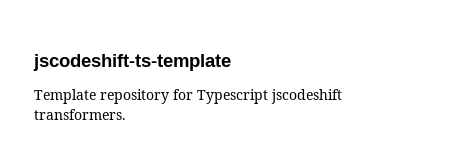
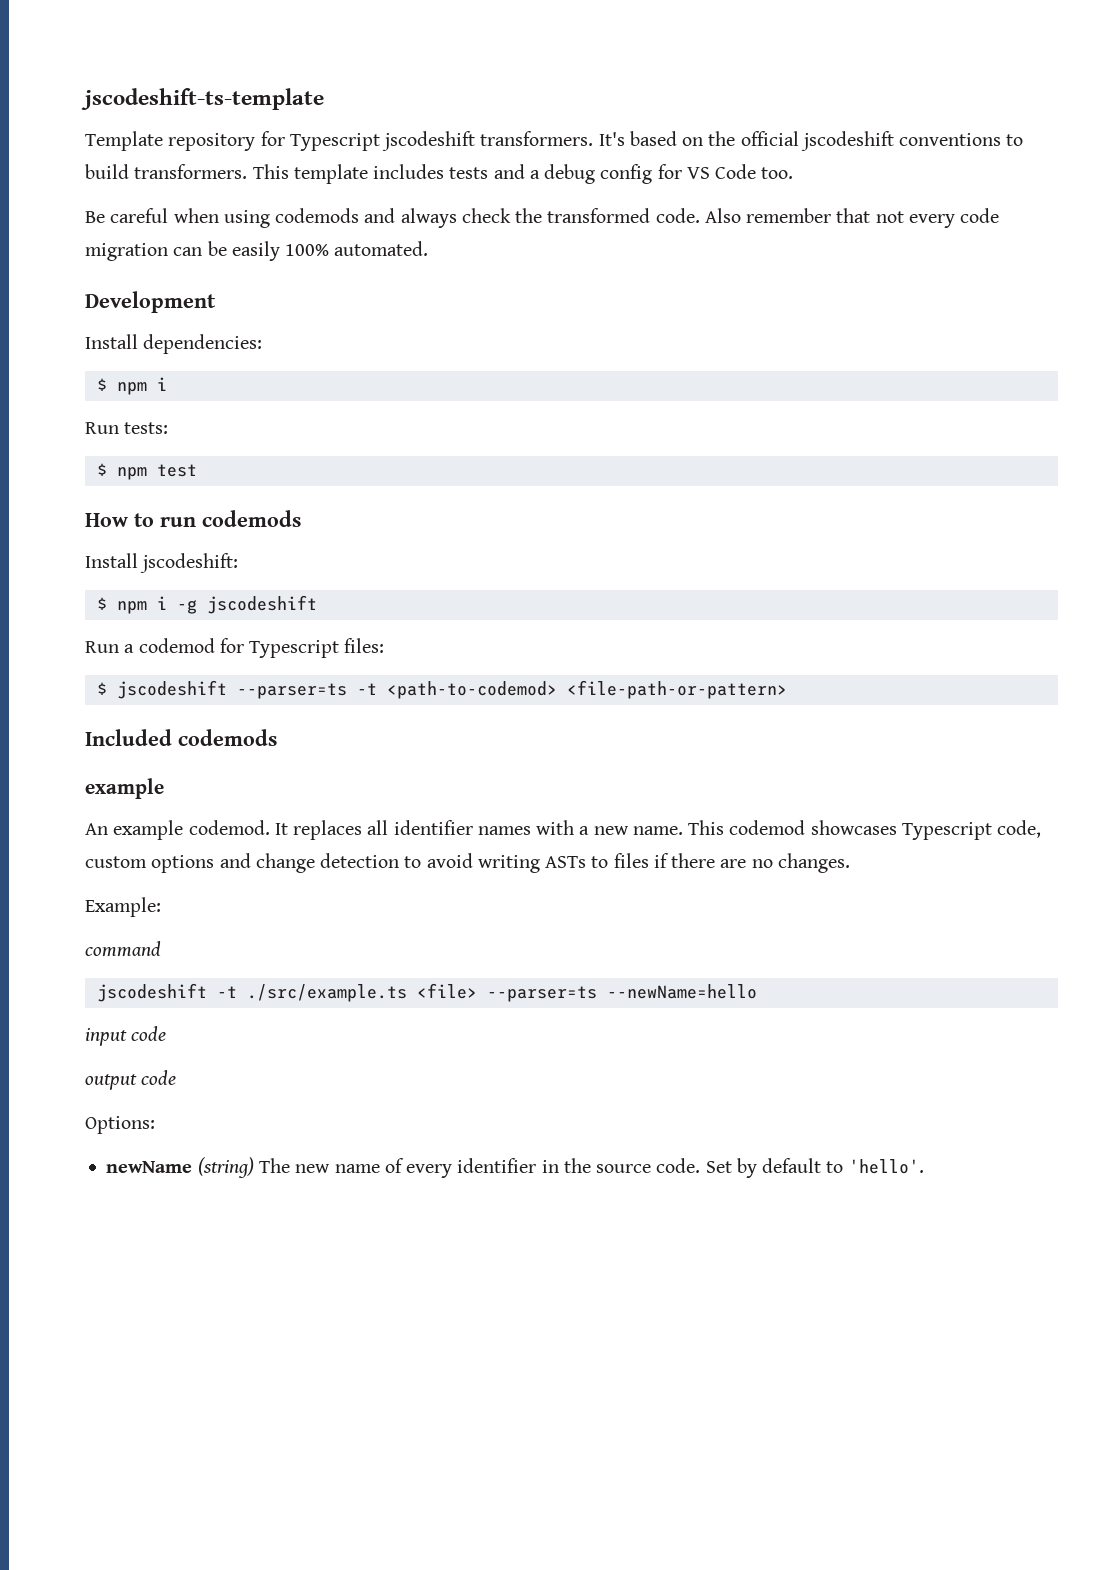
+ It's based on the official jscodeshift conventions to build transformers. This template includes tests and a debug config for VS Code too.
+ Be careful when using codemods and always check the transformed code. Also remember that not every code migration can be easily 100% automated.
+ Development
+ Install dependencies:
+ $ npm i
+ Run tests:
+ $ npm test
+ How to run codemods
+ Install jscodeshift:
+ $ npm i -g jscodeshift
+ Run a codemod for Typescript files:
+ $ jscodeshift --parser=ts -t <path-to-codemod> <file-path-or-pattern>
+ Included codemods
+ example
+ An example codemod. It replaces all identifier names with a new name. This codemod showcases Typescript code, custom options and change detection to avoid writing ASTs to files if there are no changes.
+ Example:
+ command
+ jscodeshift -t ./src/example.ts <file> --parser=ts --newName=hello
+ input code
+ output code
+ Options:
+ newName (string) The new name of every identifier in the source code. Set by default to 'hello'.

